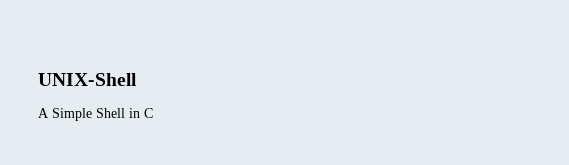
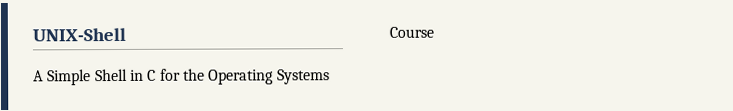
- A Simple Shell in C
+ A Simple Shell in C for the Operating Systems Course

